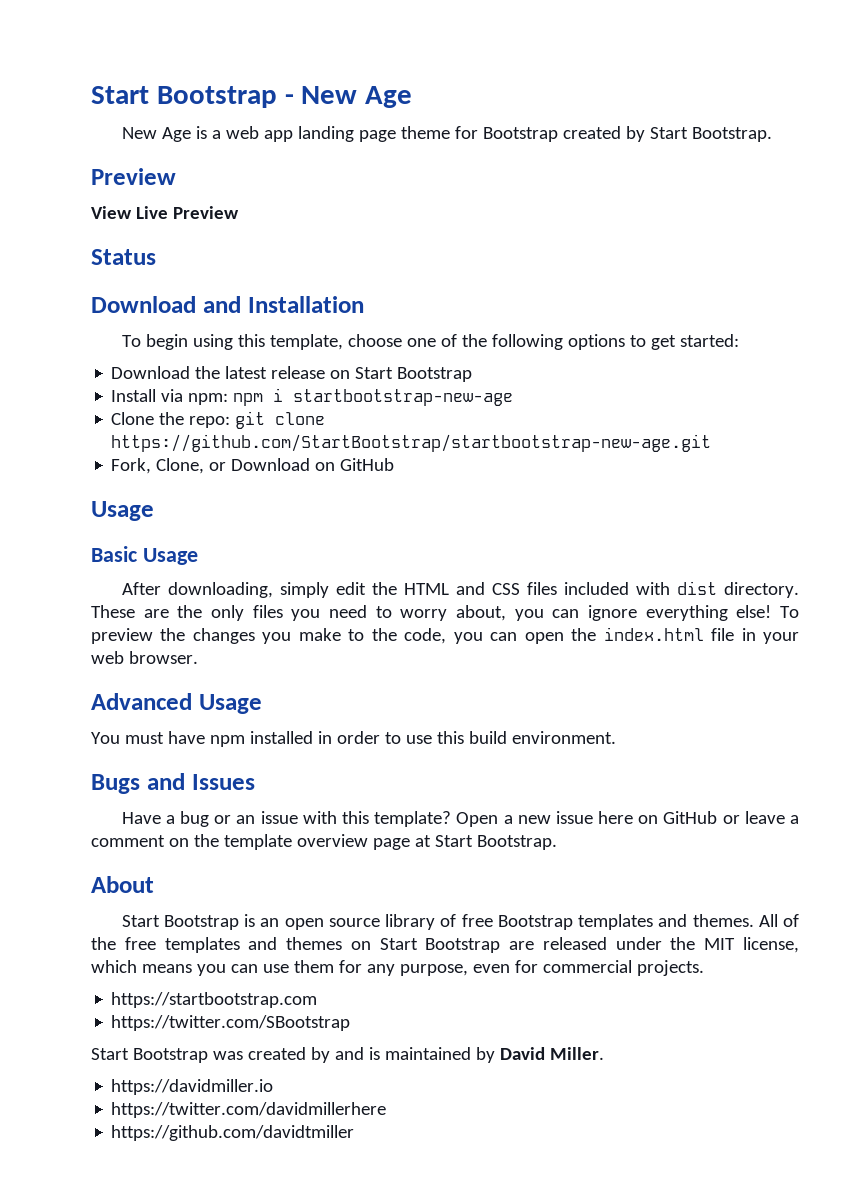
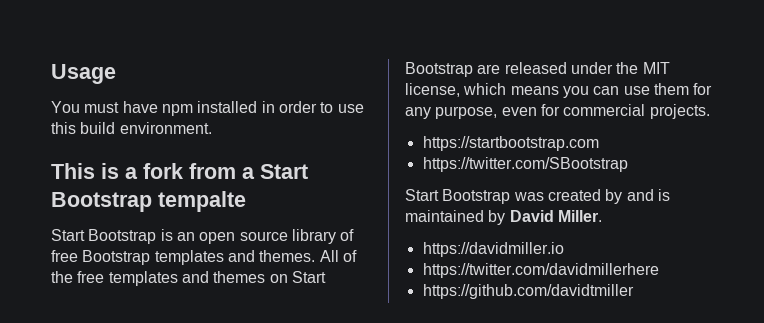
- Start Bootstrap - New Age
- New Age is a web app landing page theme for Bootstrap created by Start Bootstrap.
- Preview
- View Live Preview
- Status
- Download and Installation
- To begin using this template, choose one of the following options to get started:
- Download the latest release on Start Bootstrap
- Install via npm: npm i startbootstrap-new-age
- Clone the repo: git clone https://github.com/StartBootstrap/startbootstrap-new-age.git
- Fork, Clone, or Download on GitHub
  Usage
- Basic Usage
- After downloading, simply edit the HTML and CSS files included with dist directory. These are the only files you need to worry about, you can ignore everything else! To preview the changes you make to the code, you can open the index.html file in your web browser.
- Advanced Usage
- Bugs and Issues
- Have a bug or an issue with this template? Open a new issue here on GitHub or leave a comment on the template overview page at Start Bootstrap.
- About
+ This is a fork from a Start Bootstrap tempalte

